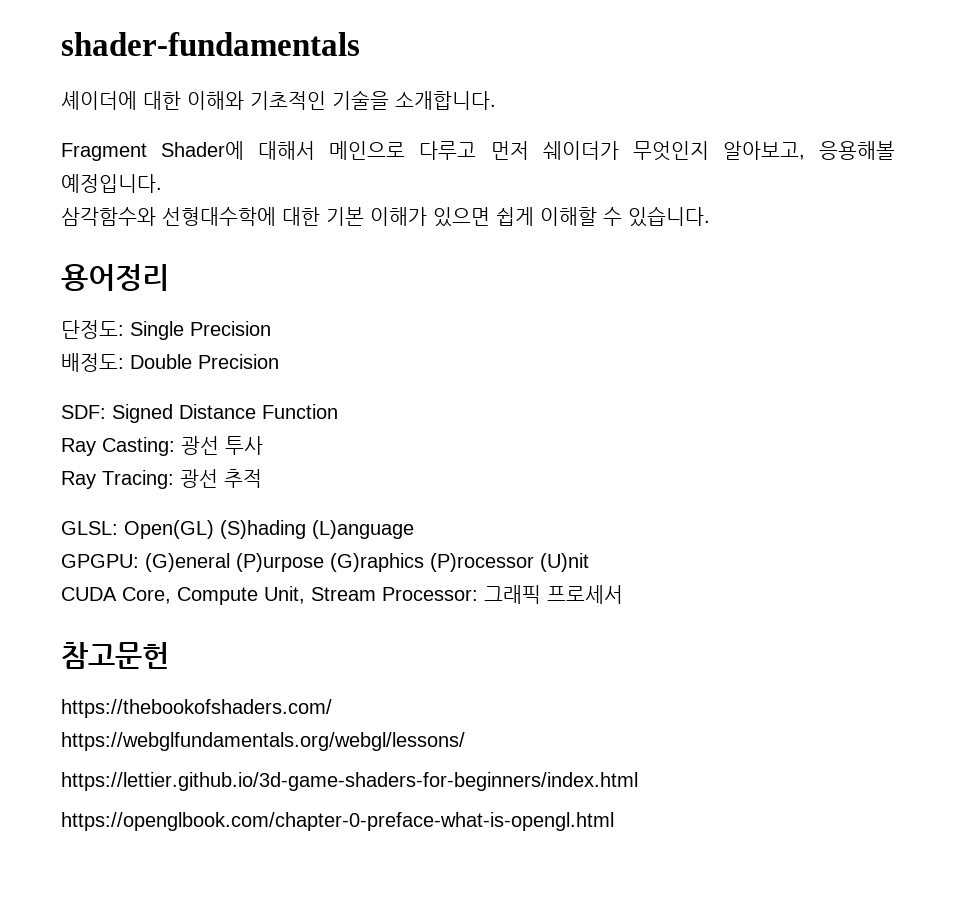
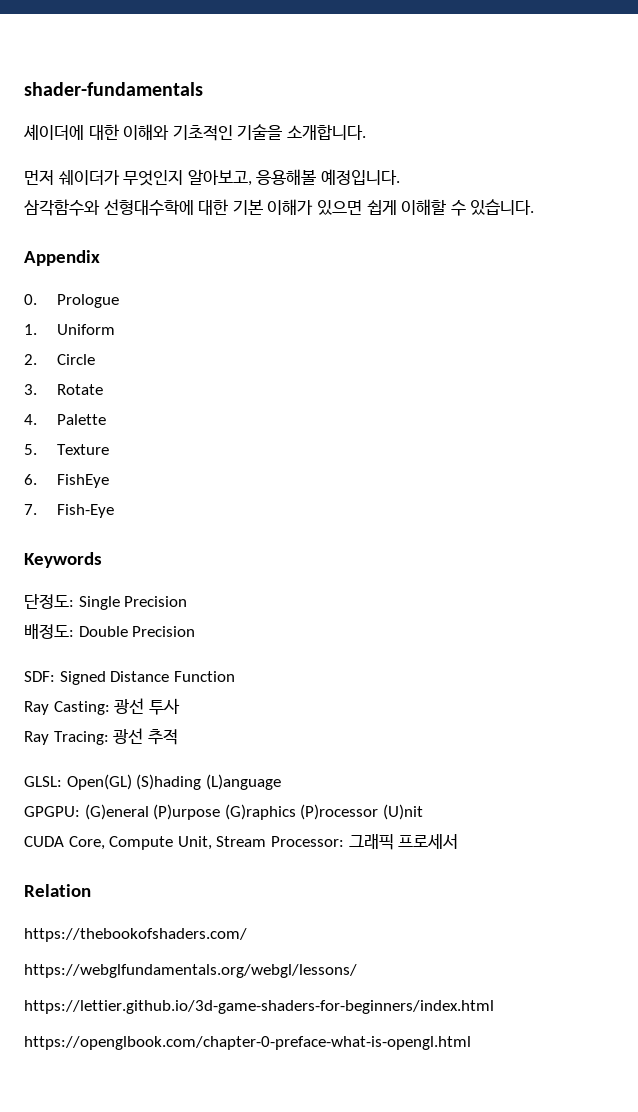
- Fragment Shader에 대해서 메인으로 다루고 먼저 쉐이더가 무엇인지 알아보고, 응용해볼 예정입니다.
+ 먼저 쉐이더가 무엇인지 알아보고, 응용해볼 예정입니다.
- 용어정리
+ Appendix
+ 0. Prologue
+ 1. Uniform
+ 2. Circle
+ 3. Rotate
+ 4. Palette
+ 5. Texture
+ 6. FishEye
+ 7. Fish-Eye
+ Keywords
- 참고문헌
+ Relation

